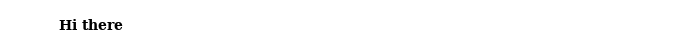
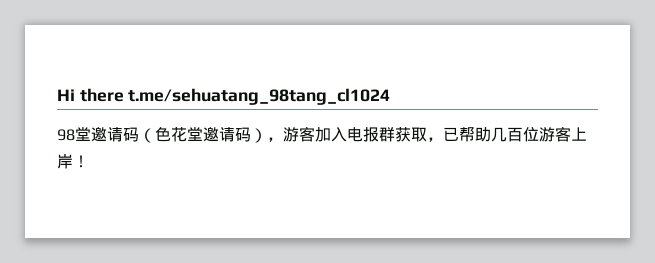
- Hi there
+ Hi there t.me/sehuatang_98tang_cl1024
+ 98堂邀请码（色花堂邀请码），游客加入电报群获取，已帮助几百位游客上岸！

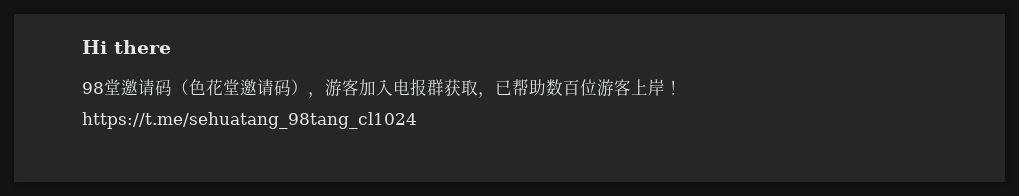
- Hi there t.me/sehuatang_98tang_cl1024
+ Hi there
- 98堂邀请码（色花堂邀请码），游客加入电报群获取，已帮助几百位游客上岸！
+ 98堂邀请码（色花堂邀请码），游客加入电报群获取，已帮助数百位游客上岸！https://t.me/sehuatang_98tang_cl1024

